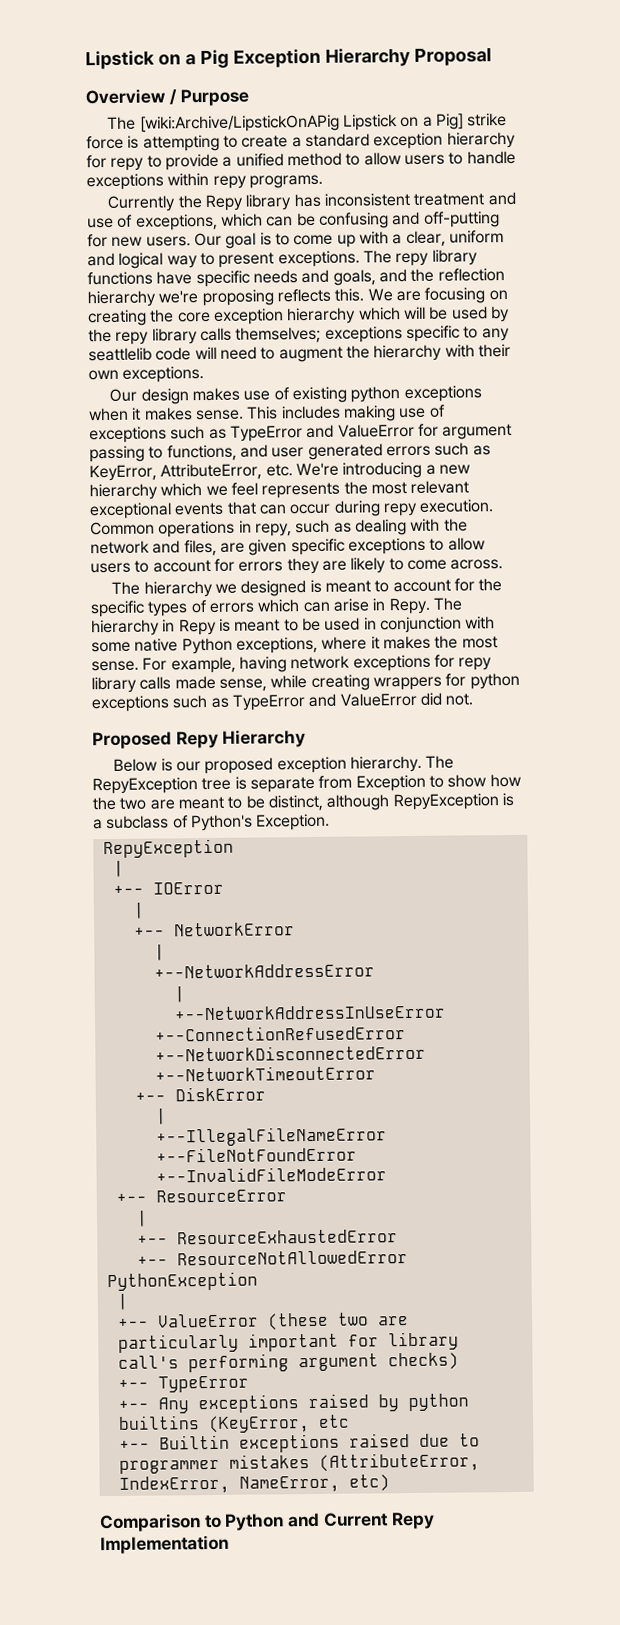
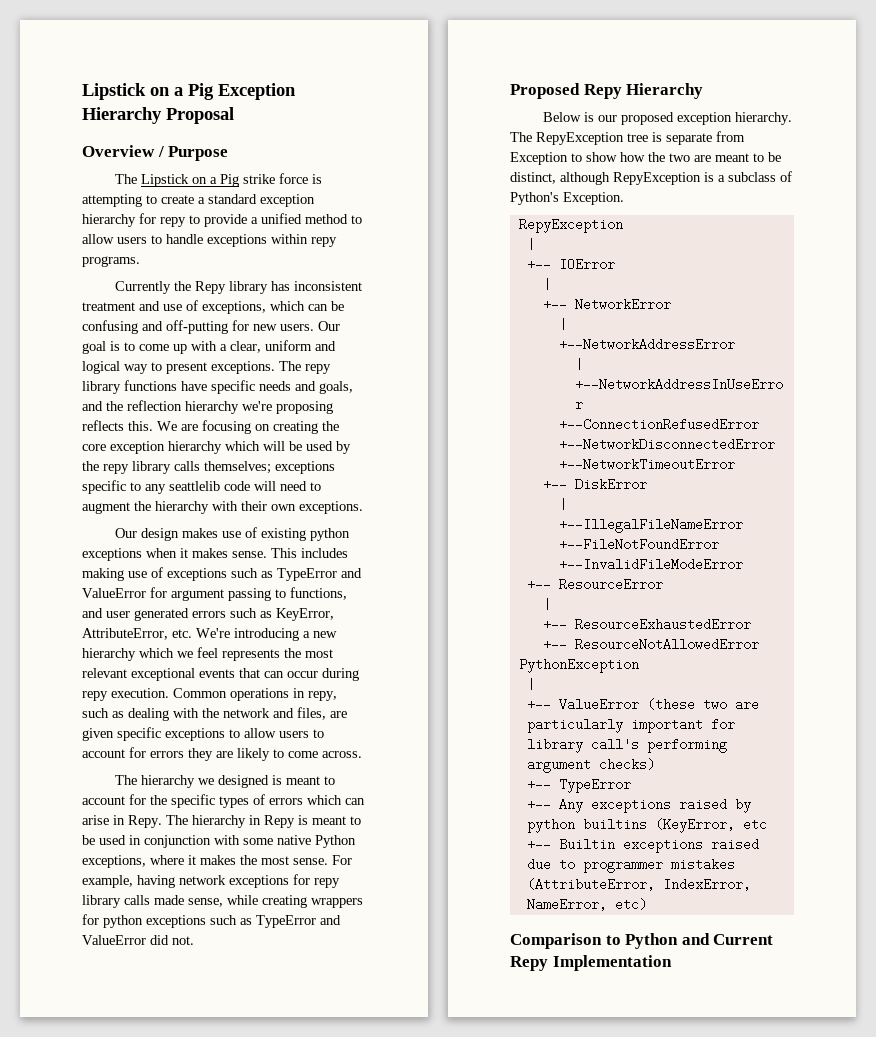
- The [wiki:Archive/LipstickOnAPig Lipstick on a Pig] strike force is attempting to create a standard exception hierarchy for repy to provide a unified method to allow users to handle exceptions within repy programs.
+ The Lipstick on a Pig strike force is attempting to create a standard exception hierarchy for repy to provide a unified method to allow users to handle exceptions within repy programs.

